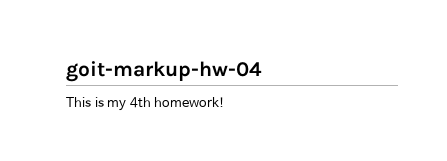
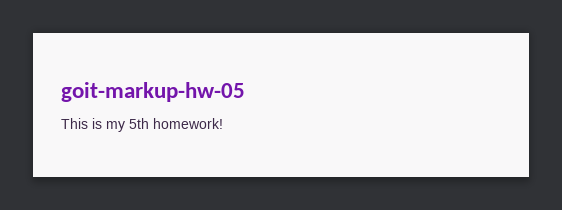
- goit-markup-hw-04
+ goit-markup-hw-05
- This is my 4th homework!
+ This is my 5th homework!

